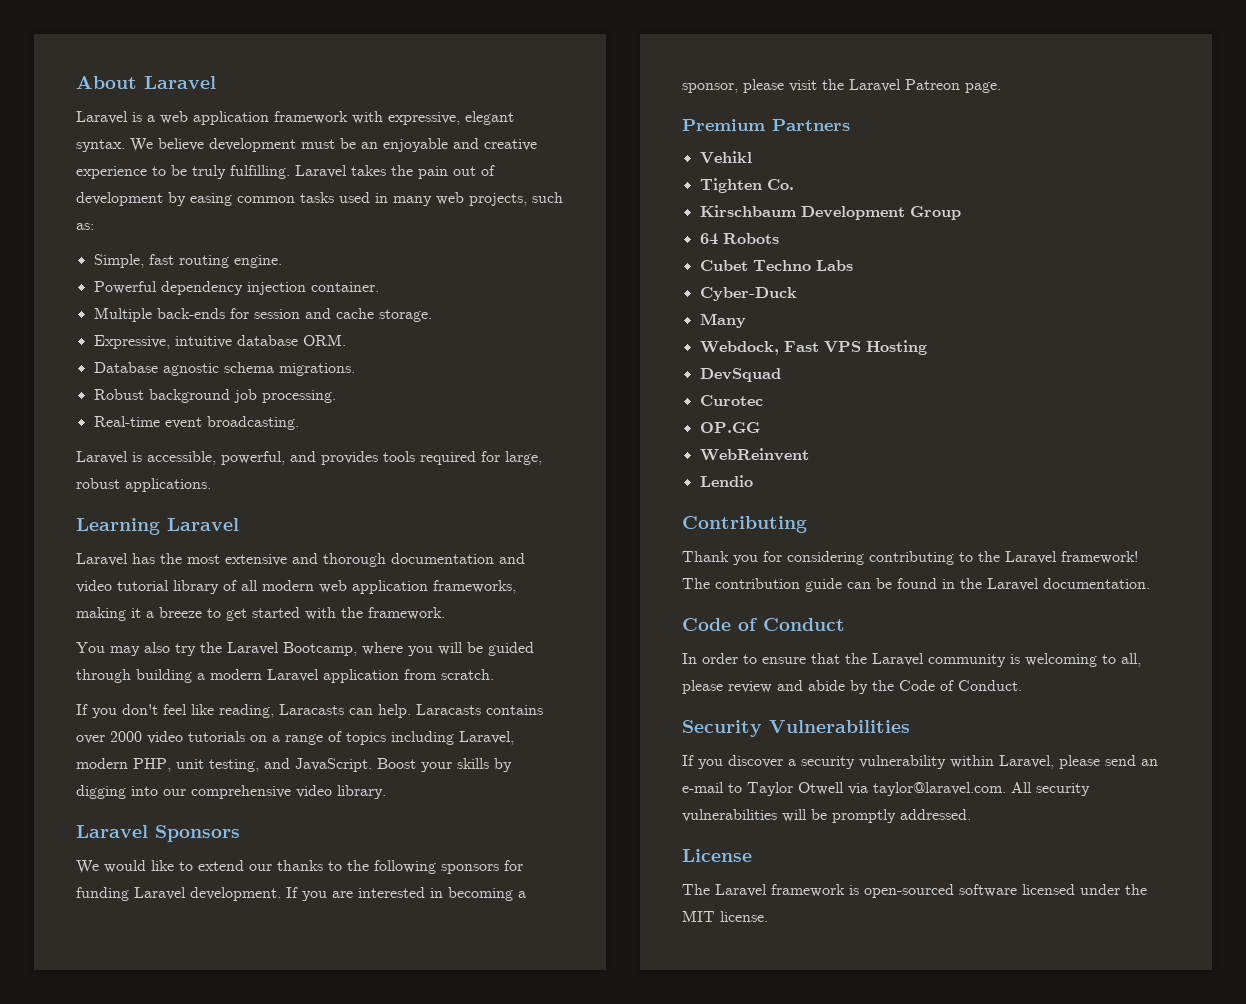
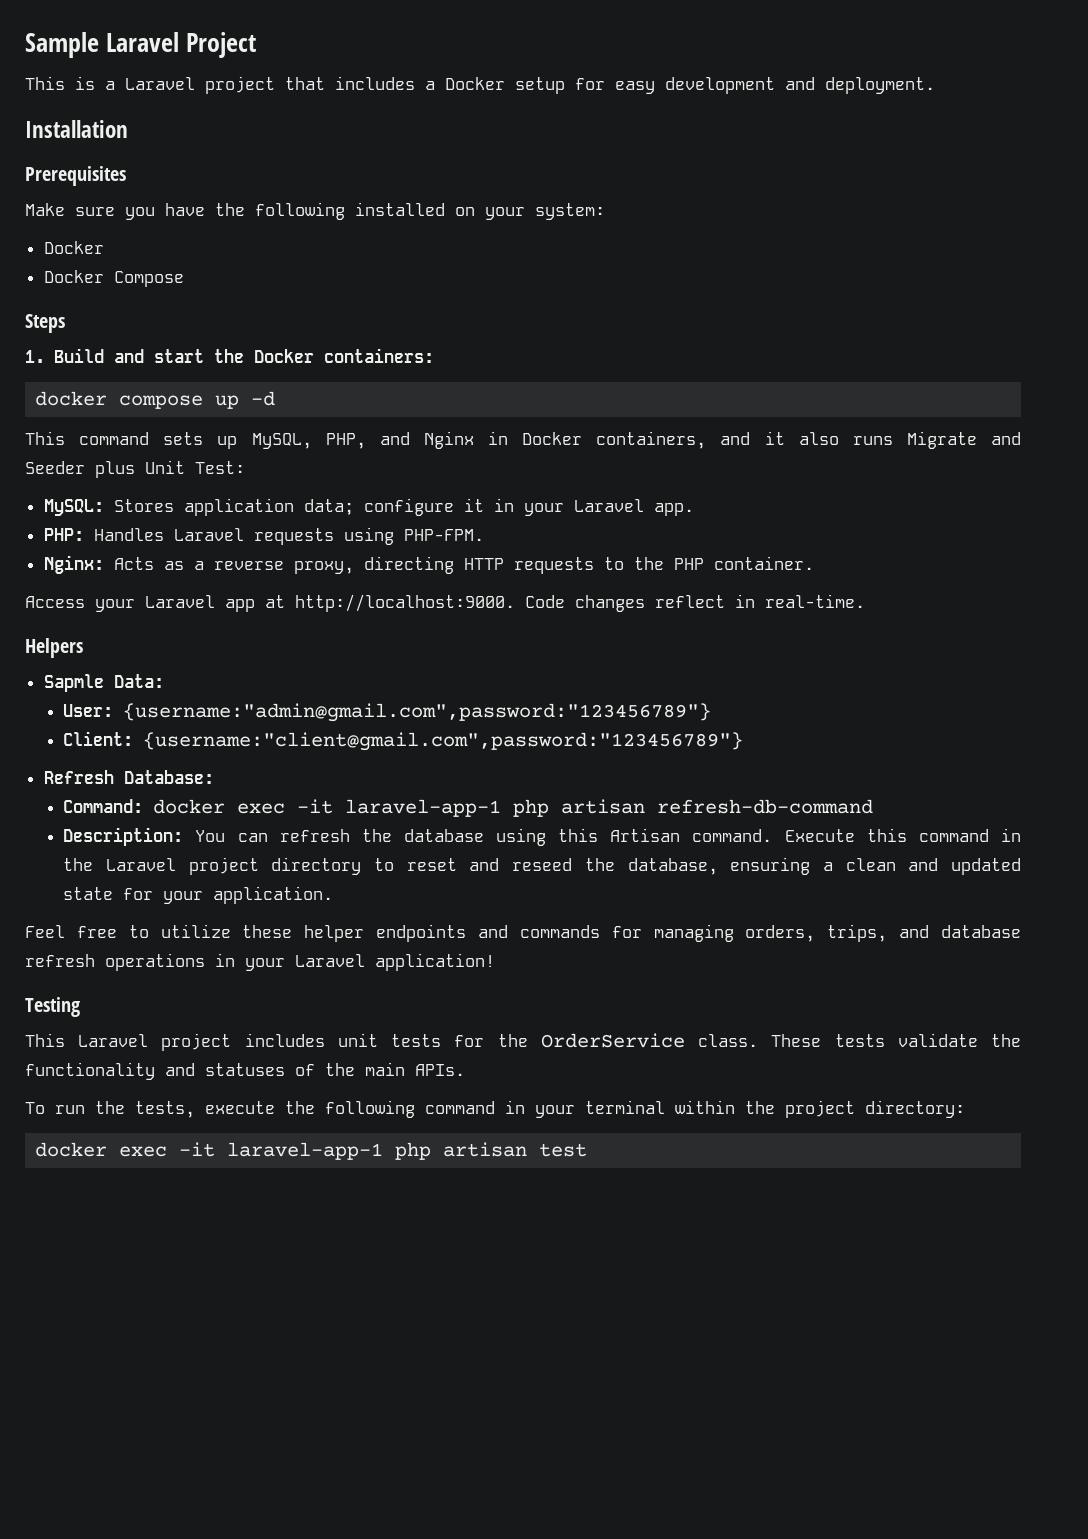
- About Laravel
- Laravel is a web application framework with expressive, elegant syntax. We believe development must be an enjoyable and creative experience to be truly fulfilling. Laravel takes the pain out of development by easing common tasks used in many web projects, such as:
- Simple, fast routing engine.
- Powerful dependency injection container.
- Multiple back-ends for session and cache storage.
- Expressive, intuitive database ORM.
- Database agnostic schema migrations.
- Robust background job processing.
- Real-time event broadcasting.
- Laravel is accessible, powerful, and provides tools required for large, robust applications.
- Learning Laravel
- Laravel has the most extensive and thorough documentation and video tutorial library of all modern web application frameworks, making it a breeze to get started with the framework.
- You may also try the Laravel Bootcamp, where you will be guided through building a modern Laravel application from scratch.
- If you don't feel like reading, Laracasts can help. Laracasts contains over 2000 video tutorials on a range of topics including Laravel, modern PHP, unit testing, and JavaScript. Boost your skills by digging into our comprehensive video library.
- Laravel Sponsors
- We would like to extend our thanks to the following sponsors for funding Laravel development. If you are interested in becoming a sponsor, please visit the Laravel Patreon page.
- Premium Partners
- Vehikl
- Tighten Co.
- Kirschbaum Development Group
- 64 Robots
- Cubet Techno Labs
- Cyber-Duck
- Many
- Webdock, Fast VPS Hosting
- DevSquad
- Curotec
- OP.GG
- WebReinvent
- Lendio
- Contributing
- Thank you for considering contributing to the Laravel framework! The contribution guide can be found in the Laravel documentation.
- Code of Conduct
- In order to ensure that the Laravel community is welcoming to all, please review and abide by the Code of Conduct.
- Security Vulnerabilities
- If you discover a security vulnerability within Laravel, please send an e-mail to Taylor Otwell via taylor@laravel.com. All security vulnerabilities will be promptly addressed.
- License
- The Laravel framework is open-sourced software licensed under the MIT license.
+ Sample Laravel Project
+ This is a Laravel project that includes a Docker setup for easy development and deployment.
+ Installation
+ Prerequisites
+ Make sure you have the following installed on your system:
+ Docker
+ Docker Compose
+ Steps
+ 1. Build and start the Docker containers:
+ docker compose up -d
+ This command sets up MySQL, PHP, and Nginx in Docker containers, and it also runs Migrate and Seeder plus Unit Test:
+ MySQL: Stores application data; configure it in your Laravel app.
+ PHP: Handles Laravel requests using PHP-FPM.
+ Nginx: Acts as a reverse proxy, directing HTTP requests to the PHP container.
+ Access your Laravel app at http://localhost:9000. Code changes reflect in real-time.
+ Helpers
+ Sapmle Data:
+ User: {username:"admin@gmail.com",password:"123456789"}
+ Client: {username:"client@gmail.com",password:"123456789"}
+ Refresh Database:
+ Command: docker exec -it laravel-app-1 php artisan refresh-db-command
+ Description: You can refresh the database using this Artisan command. Execute this command in the Laravel project directory to reset and reseed the database, ensuring a clean and updated state for your application.
+ Feel free to utilize these helper endpoints and commands for managing orders, trips, and database refresh operations in your Laravel application!
+ Testing
+ This Laravel project includes unit tests for the OrderService class. These tests validate the functionality and statuses of the main APIs.
+ To run the tests, execute the following command in your terminal within the project directory:
+ docker exec -it laravel-app-1 php artisan test

